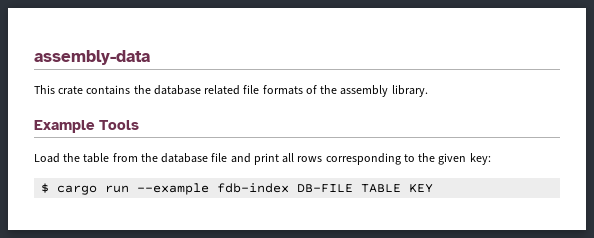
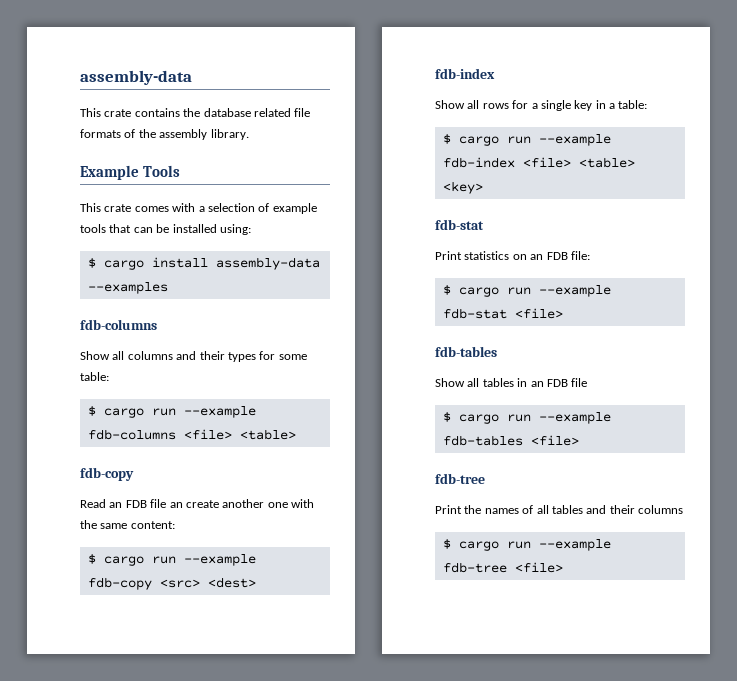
- Load the table from the database file and print all rows corresponding to the given key:
+ This crate comes with a selection of example tools that can be installed using:
+ $ cargo install assembly-data --examples
+ fdb-columns
+ Show all columns and their types for some table:
+ $ cargo run --example fdb-columns <file> <table>
+ fdb-copy
+ Read an FDB file an create another one with the same content:
+ $ cargo run --example fdb-copy <src> <dest>
+ fdb-index
+ Show all rows for a single key in a table:
- $ cargo run --example fdb-index DB-FILE TABLE KEY
+ $ cargo run --example fdb-index <file> <table> <key>
+ fdb-stat
+ Print statistics on an FDB file:
+ $ cargo run --example fdb-stat <file>
+ fdb-tables
+ Show all tables in an FDB file
+ $ cargo run --example fdb-tables <file>
+ fdb-tree
+ Print the names of all tables and their columns
+ $ cargo run --example fdb-tree <file>

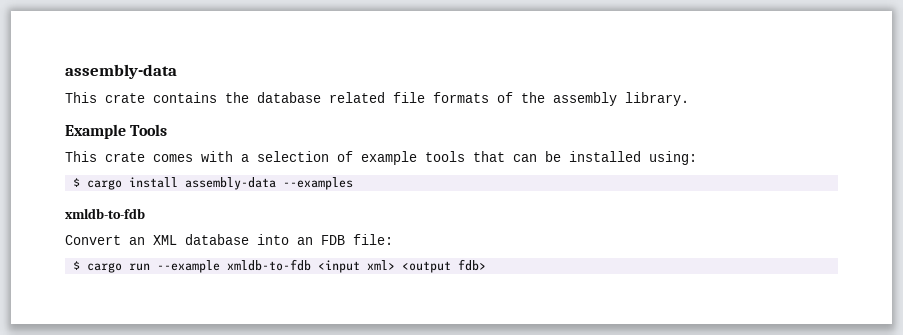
  $ cargo install assembly-data --examples
- fdb-columns
- Show all columns and their types for some table:
- $ cargo run --example fdb-columns <file> <table>
- fdb-copy
- Read an FDB file an create another one with the same content:
- $ cargo run --example fdb-copy <src> <dest>
- fdb-index
- Show all rows for a single key in a table:
- $ cargo run --example fdb-index <file> <table> <key>
- fdb-stat
- Print statistics on an FDB file:
+ xmldb-to-fdb
+ Convert an XML database into an FDB file:
- $ cargo run --example fdb-stat <file>
- fdb-tables
- Show all tables in an FDB file
- $ cargo run --example fdb-tables <file>
- fdb-tree
- Print the names of all tables and their columns
- $ cargo run --example fdb-tree <file>
+ $ cargo run --example xmldb-to-fdb <input xml> <output fdb>

